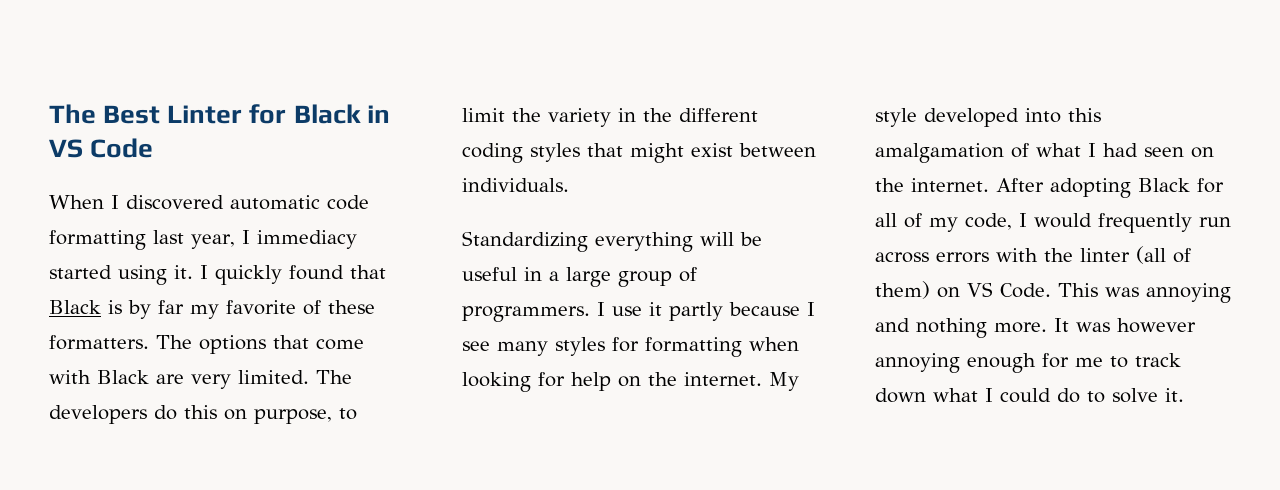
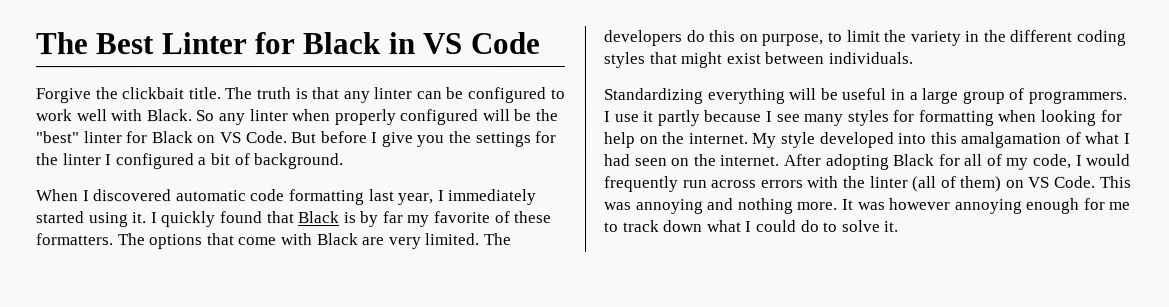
+ Forgive the clickbait title. The truth is that any linter can be configured to work well with Black. So any linter when properly configured will be the "best" linter for Black on VS Code. But before I give you the settings for the linter I configured a bit of background.
- When I discovered automatic code formatting last year, I immediacy started using it.
+ When I discovered automatic code formatting last year, I immediately started using it.

